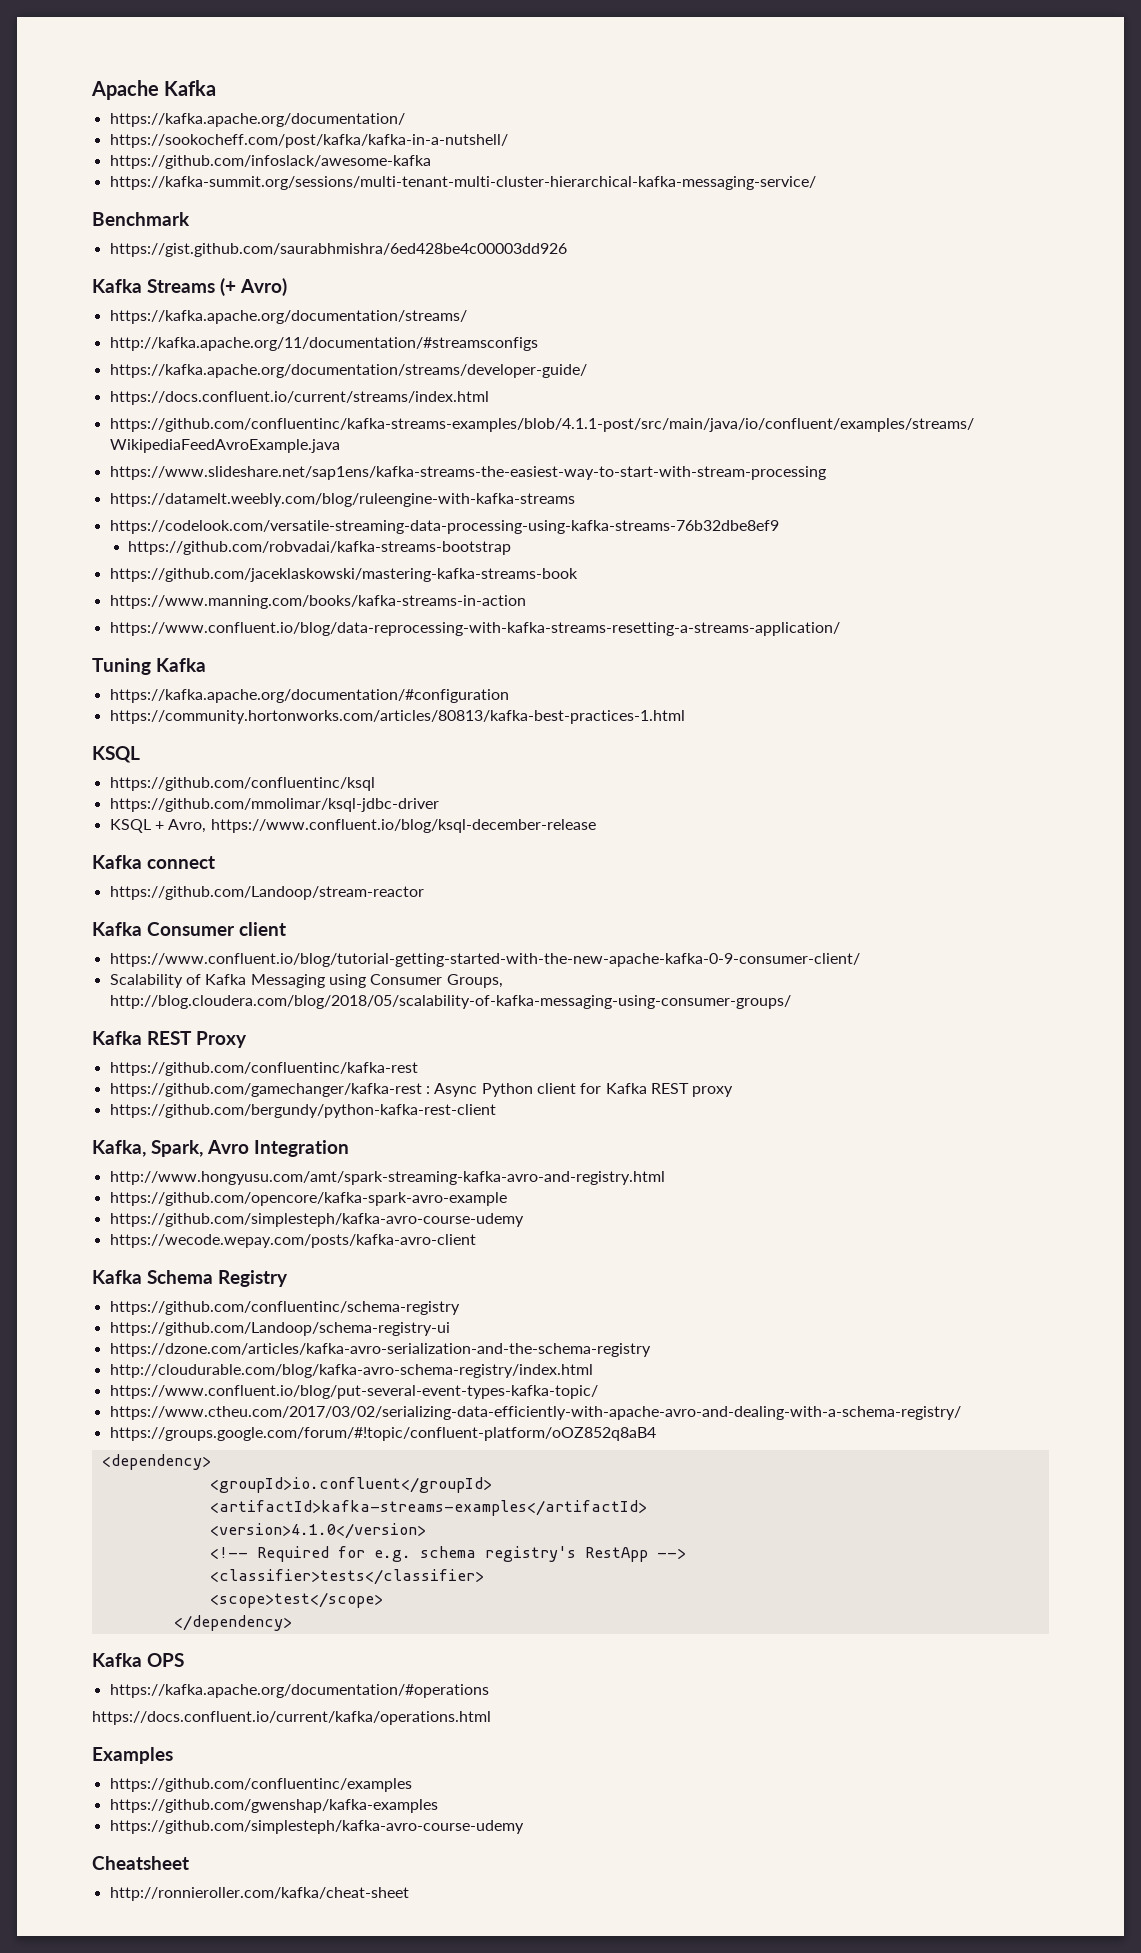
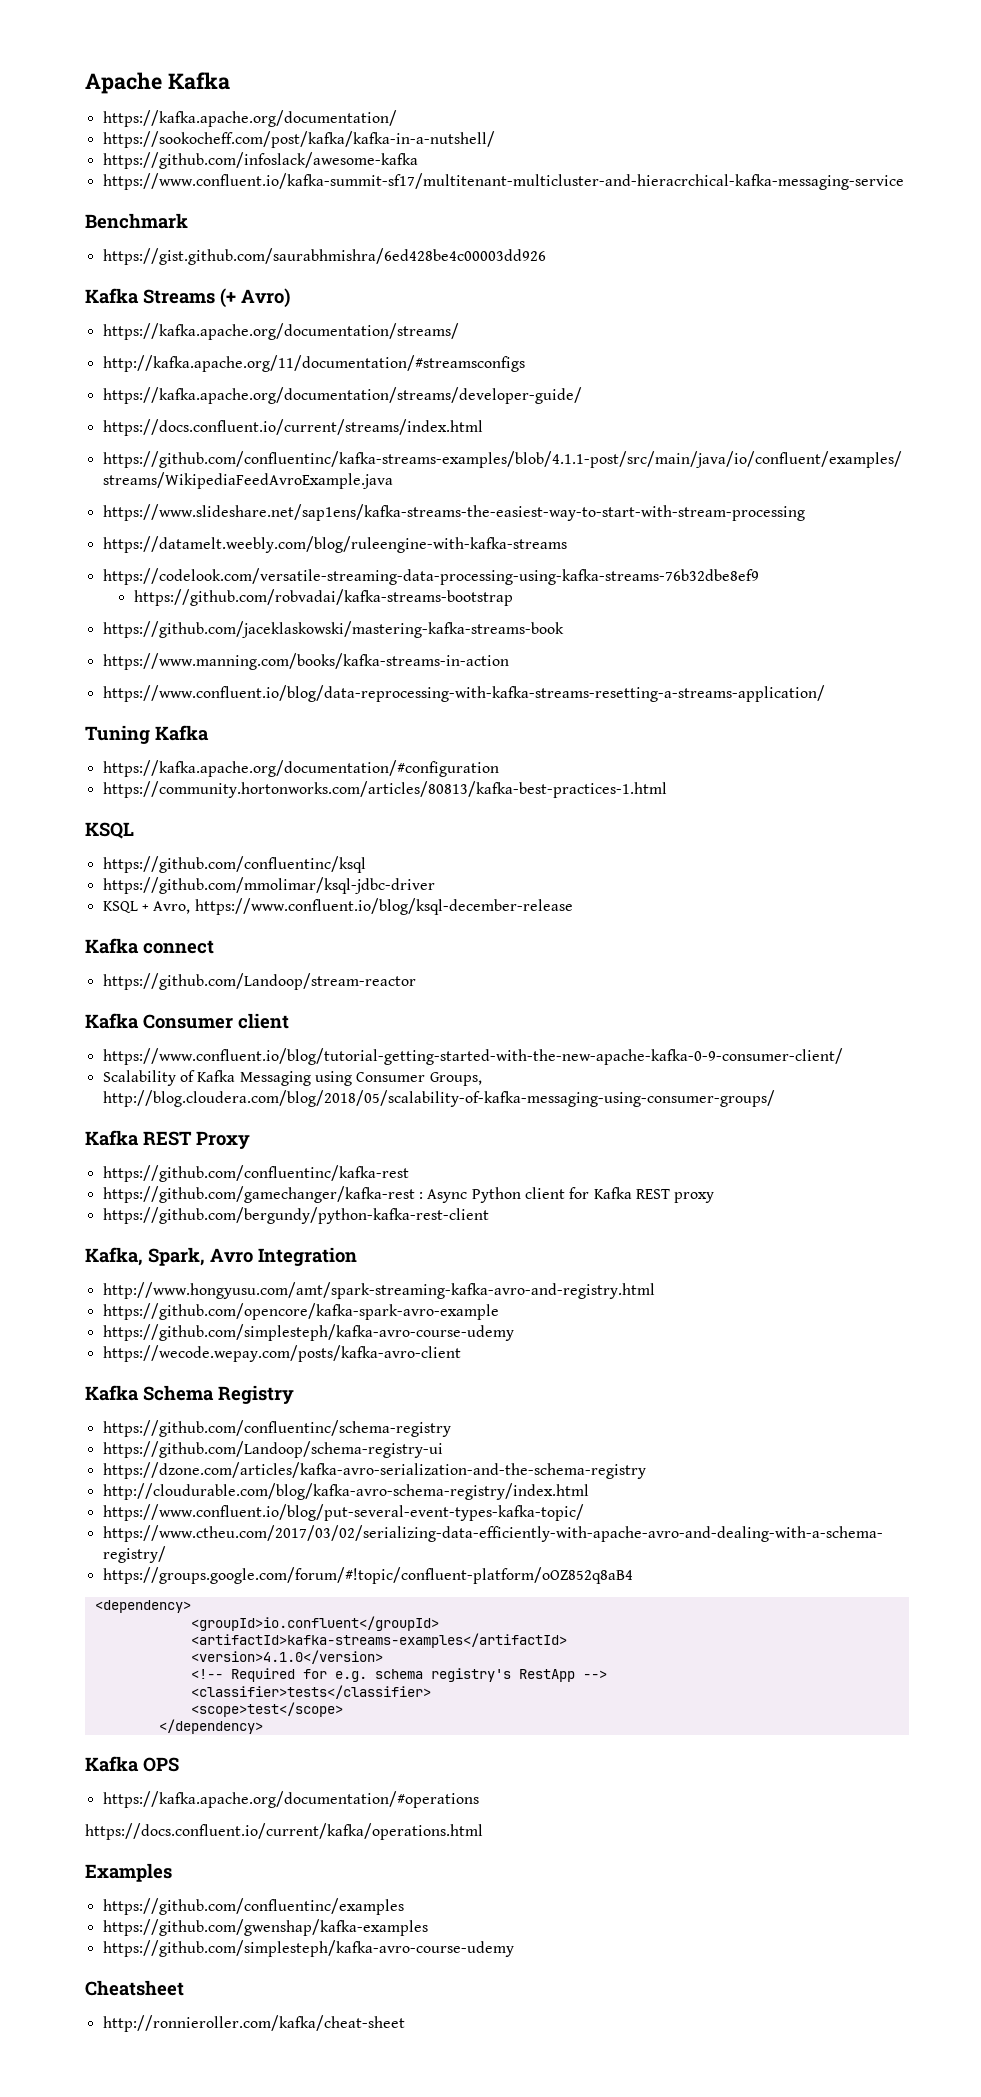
- https://kafka-summit.org/sessions/multi-tenant-multi-cluster-hierarchical-kafka-messaging-service/
+ https://www.confluent.io/kafka-summit-sf17/multitenant-multicluster-and-hieracrchical-kafka-messaging-service

